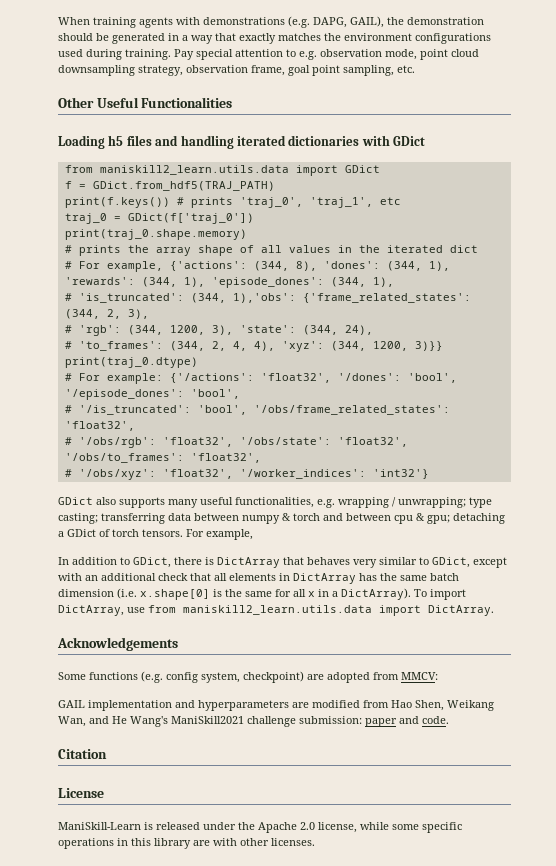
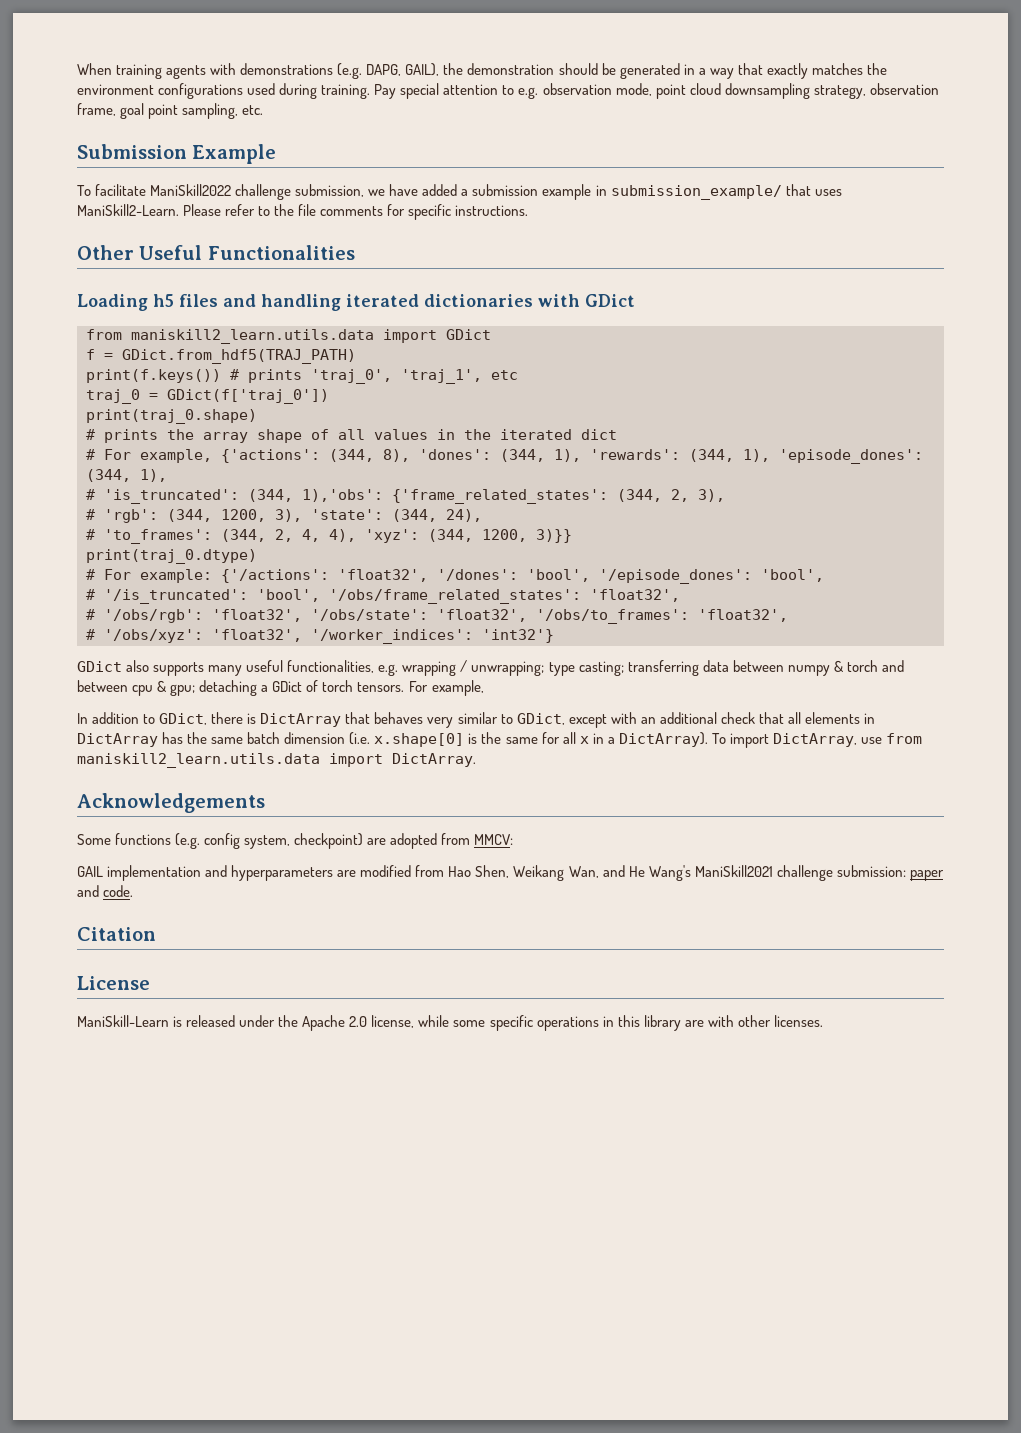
+ Submission Example
+ To facilitate ManiSkill2022 challenge submission, we have added a submission example in submission_example/ that uses ManiSkill2-Learn. Please refer to the file comments for specific instructions.
- print(traj_0.shape.memory)
+ print(traj_0.shape)

